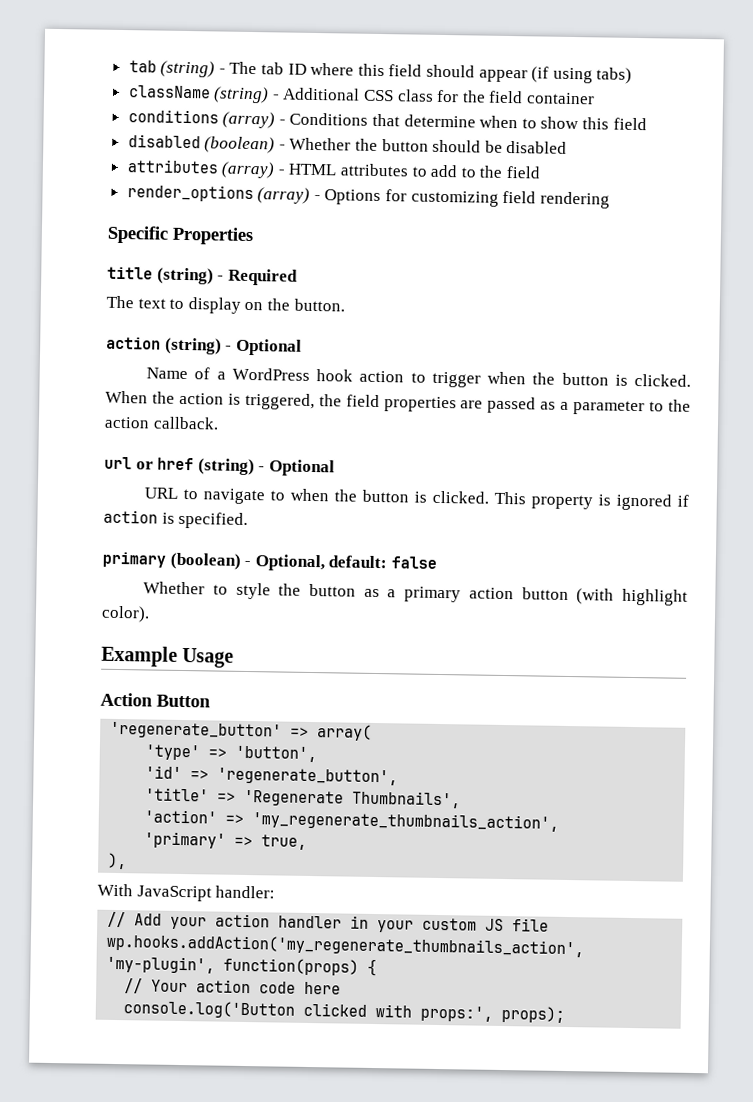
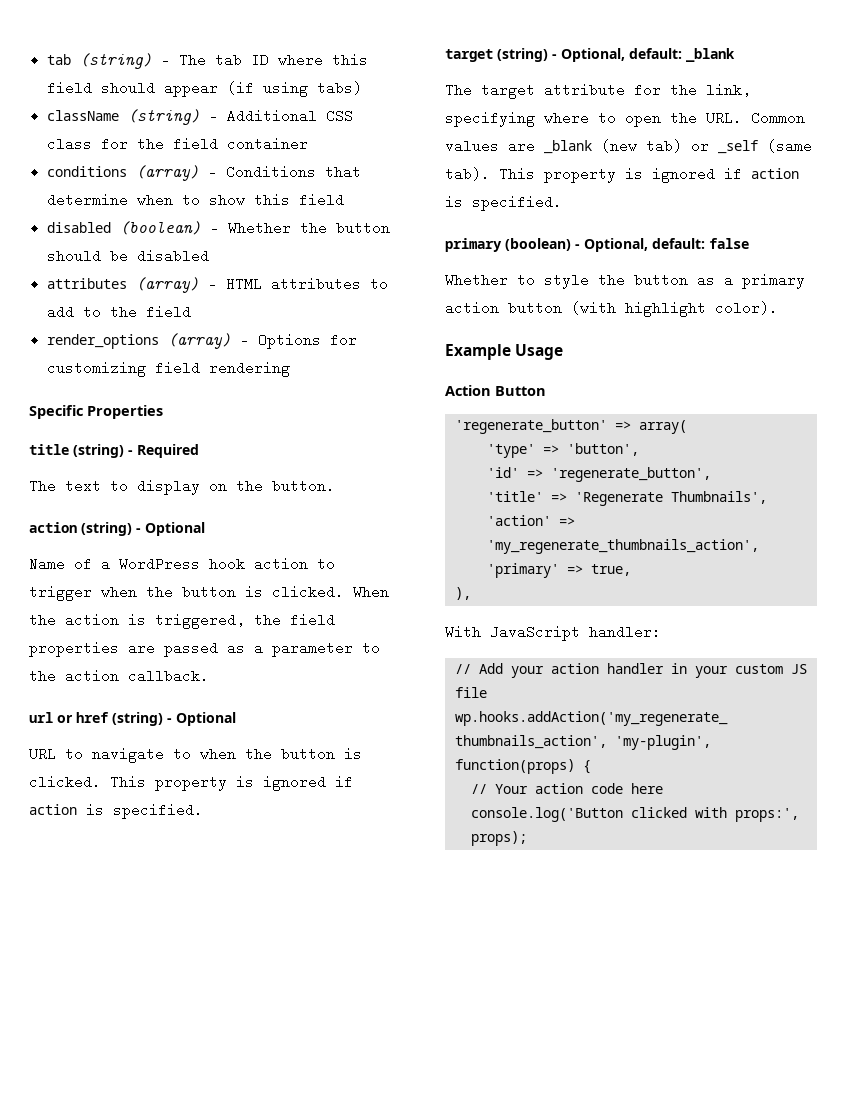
+ target (string) - Optional, default: _blank
+ The target attribute for the link, specifying where to open the URL. Common values are _blank (new tab) or _self (same tab). This property is ignored if action is specified.

